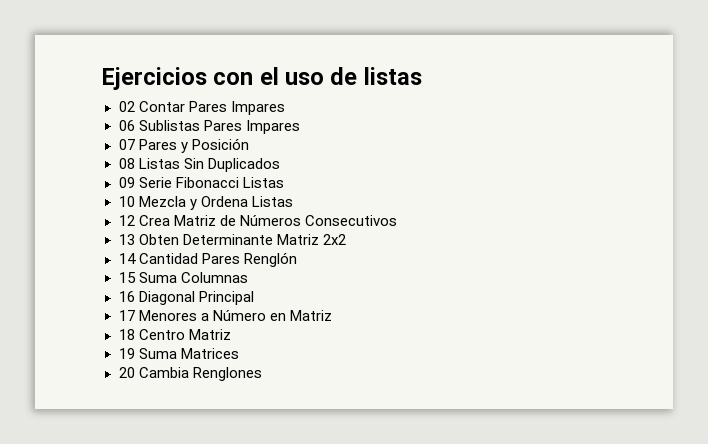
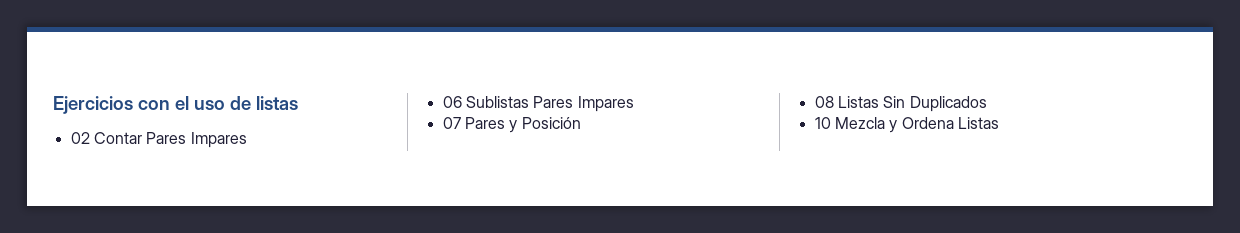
- 09 Serie Fibonacci Listas
- 12 Crea Matriz de Números Consecutivos
- 13 Obten Determinante Matriz 2x2
- 14 Cantidad Pares Renglón
- 15 Suma Columnas
- 16 Diagonal Principal
- 17 Menores a Número en Matriz
- 18 Centro Matriz
- 19 Suma Matrices
- 20 Cambia Renglones

